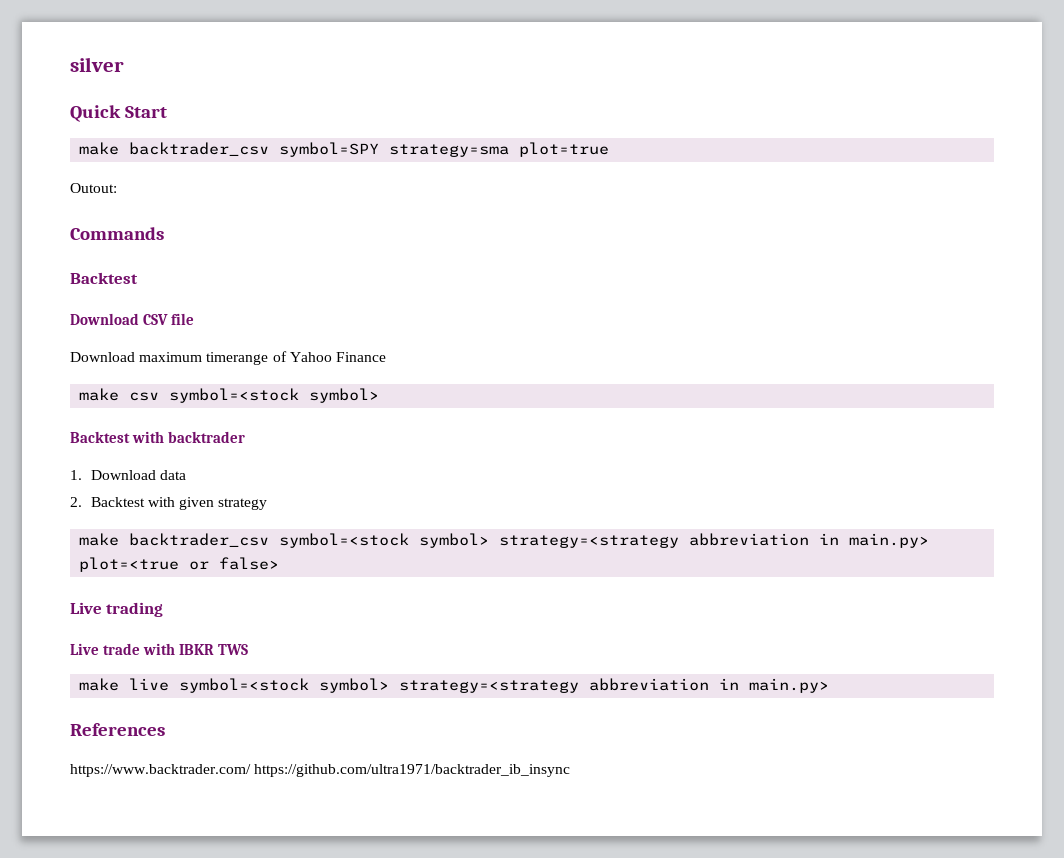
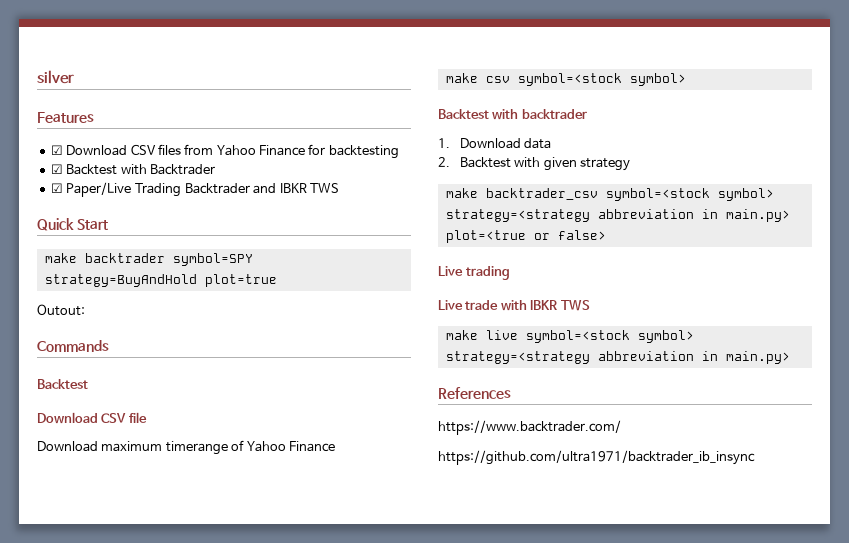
+ Features
+ ☑ Download CSV files from Yahoo Finance for backtesting
+ ☑ Backtest with Backtrader
+ ☑ Paper/Live Trading Backtrader and IBKR TWS
- make backtrader_csv symbol=SPY strategy=sma plot=true
+ make backtrader symbol=SPY strategy=BuyAndHold plot=true
- https://www.backtrader.com/ https://github.com/ultra1971/backtrader_ib_insync
+ https://www.backtrader.com/
+ https://github.com/ultra1971/backtrader_ib_insync

